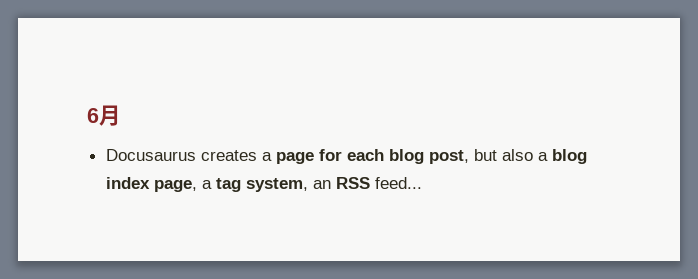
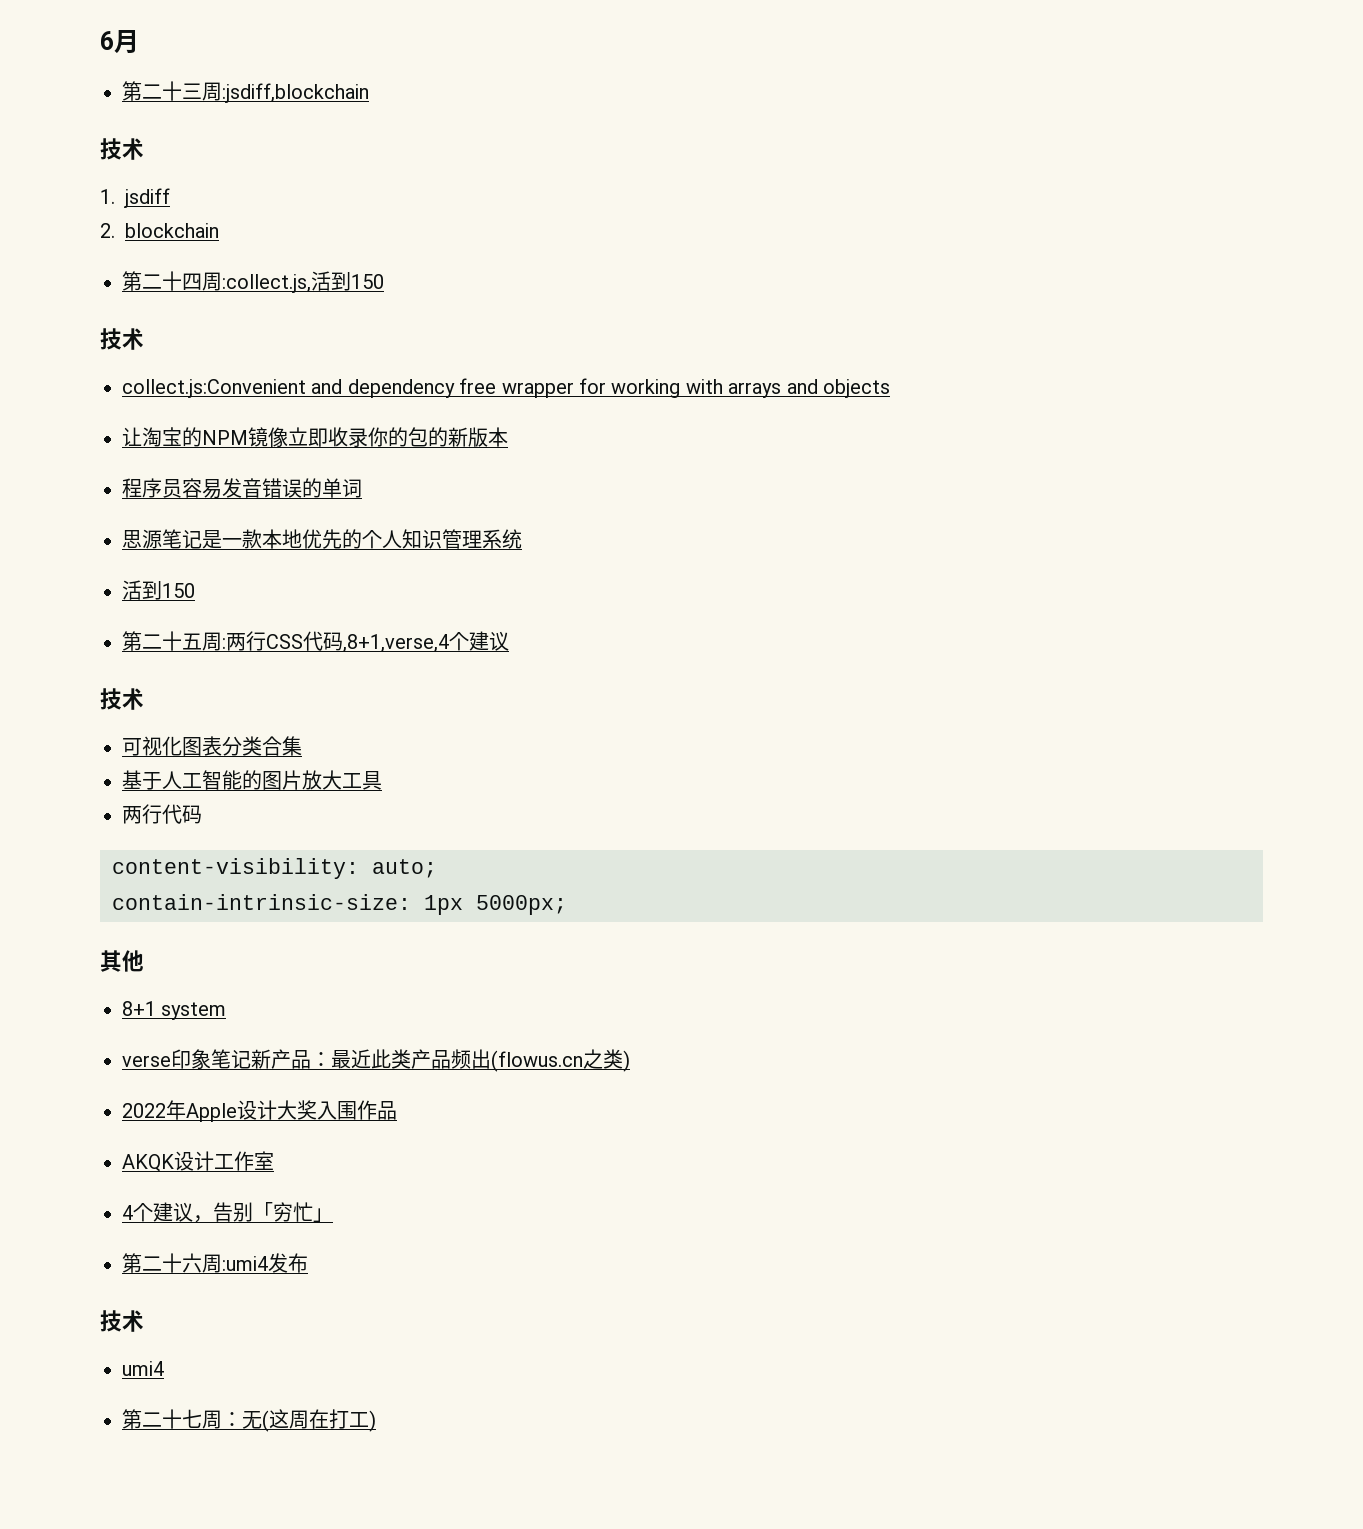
- Docusaurus creates a page for each blog post, but also a blog index page, a tag system, an RSS feed...
+ 第二十三周:jsdiff,blockchain
+ 技术
+ 1. jsdiff
+ 2. blockchain
+ 第二十四周:collect.js,活到150
+ 技术
+ collect.js:Convenient and dependency free wrapper for working with arrays and objects
+ 让淘宝的NPM镜像立即收录你的包的新版本
+ 程序员容易发音错误的单词
+ 思源笔记是一款本地优先的个人知识管理系统
+ 活到150
+ 第二十五周:两行CSS代码,8+1,verse,4个建议
+ 技术
+ 可视化图表分类合集
+ 基于人工智能的图片放大工具
+ 两行代码
+ content-visibility: auto;
+ contain-intrinsic-size: 1px 5000px;
+ 其他
+ 8+1 system
+ verse印象笔记新产品：最近此类产品频出(flowus.cn之类)
+ 2022年Apple设计大奖入围作品
+ AKQK设计工作室
+ 4个建议，告别「穷忙」
+ 第二十六周:umi4发布
+ 技术
+ umi4
+ 第二十七周：无(这周在打工)

